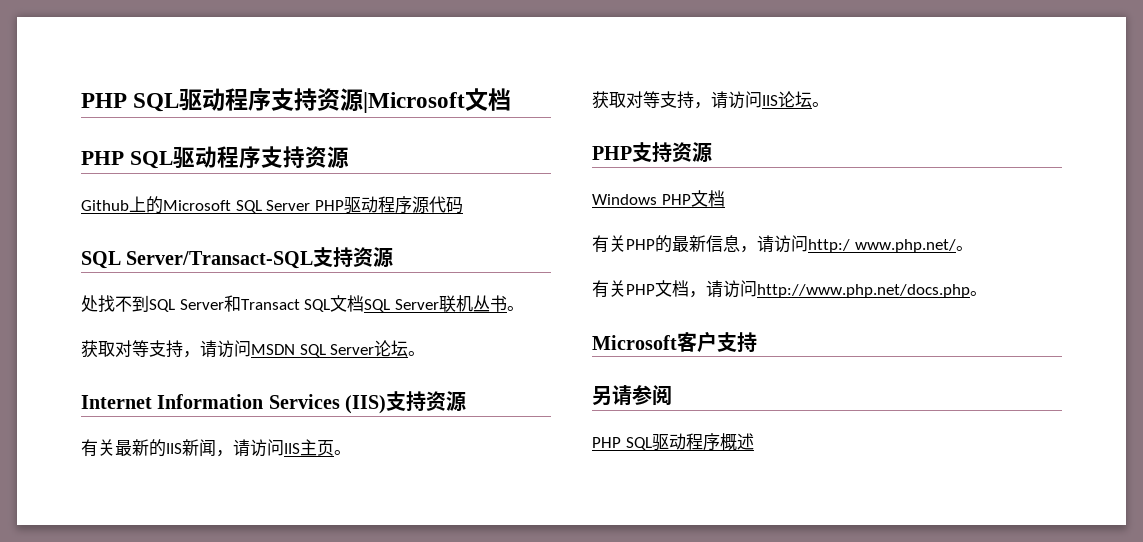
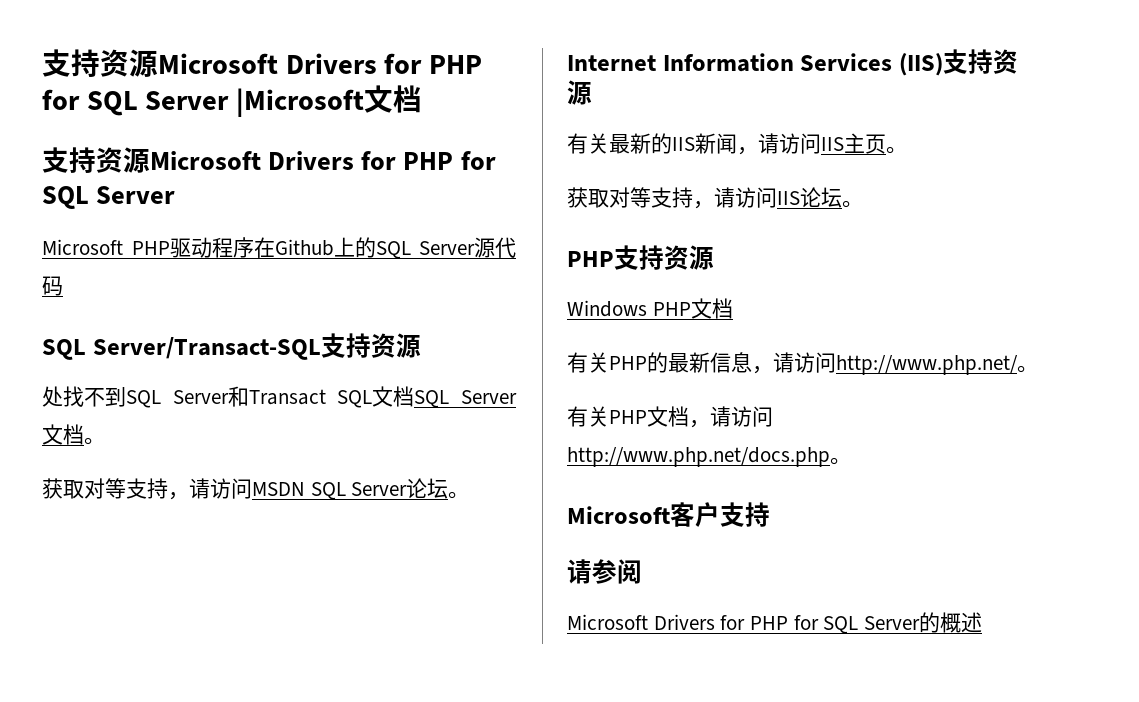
- PHP SQL驱动程序支持资源|Microsoft文档
- PHP SQL驱动程序支持资源
- Github上的Microsoft SQL Server PHP驱动程序源代码
+ 支持资源Microsoft Drivers for PHP for SQL Server |Microsoft文档
+ 支持资源Microsoft Drivers for PHP for SQL Server
+ Microsoft PHP驱动程序在Github上的SQL Server源代码
- 处找不到SQL Server和Transact SQL文档SQL Server联机丛书。
+ 处找不到SQL Server和Transact SQL文档SQL Server文档。
- 有关PHP的最新信息，请访问http:/ www.php.net/。
+ 有关PHP的最新信息，请访问http://www.php.net/。
- 另请参阅
+ 请参阅
- PHP SQL驱动程序概述
+ Microsoft Drivers for PHP for SQL Server的概述

